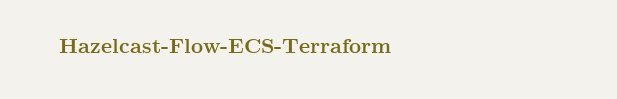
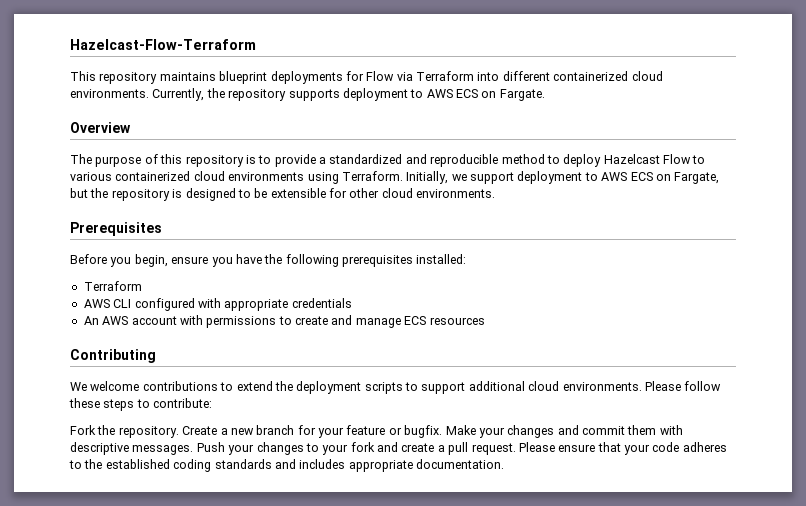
- Hazelcast-Flow-ECS-Terraform
+ Hazelcast-Flow-Terraform
+ This repository maintains blueprint deployments for Flow via Terraform into different containerized cloud environments. Currently, the repository supports deployment to AWS ECS on Fargate.
+ Overview
+ The purpose of this repository is to provide a standardized and reproducible method to deploy Hazelcast Flow to various containerized cloud environments using Terraform. Initially, we support deployment to AWS ECS on Fargate, but the repository is designed to be extensible for other cloud environments.
+ Prerequisites
+ Before you begin, ensure you have the following prerequisites installed:
+ Terraform
+ AWS CLI configured with appropriate credentials
+ An AWS account with permissions to create and manage ECS resources
+ Contributing
+ We welcome contributions to extend the deployment scripts to support additional cloud environments. Please follow these steps to contribute:
+ Fork the repository. Create a new branch for your feature or bugfix. Make your changes and commit them with descriptive messages. Push your changes to your fork and create a pull request. Please ensure that your code adheres to the established coding standards and includes appropriate documentation.

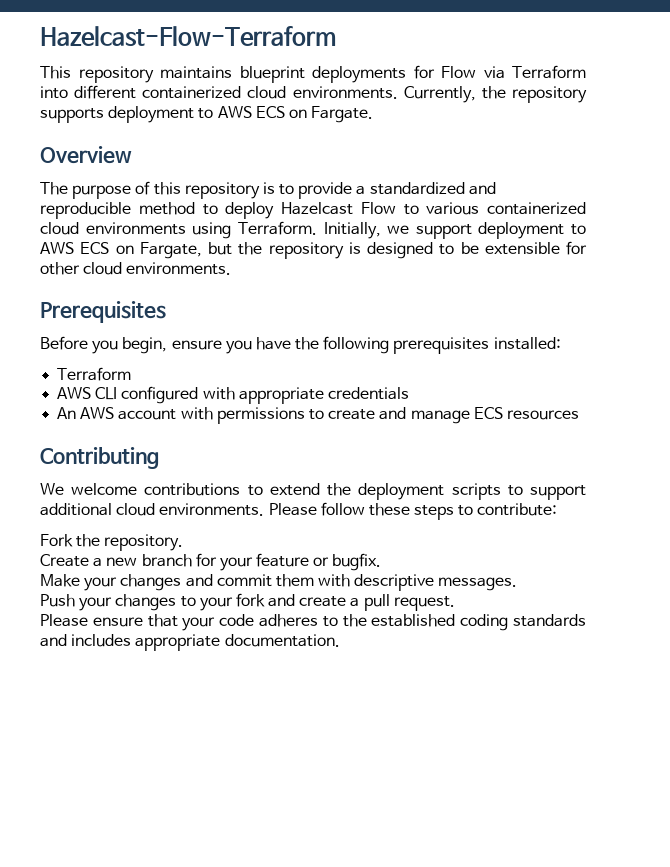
- Fork the repository. Create a new branch for your feature or bugfix. Make your changes and commit them with descriptive messages. Push your changes to your fork and create a pull request. Please ensure that your code adheres to the established coding standards and includes appropriate documentation.
+ Fork the repository.
+ Create a new branch for your feature or bugfix.
+ Make your changes and commit them with descriptive messages.
+ Push your changes to your fork and create a pull request.
+ Please ensure that your code adheres to the established coding standards and includes appropriate documentation.

